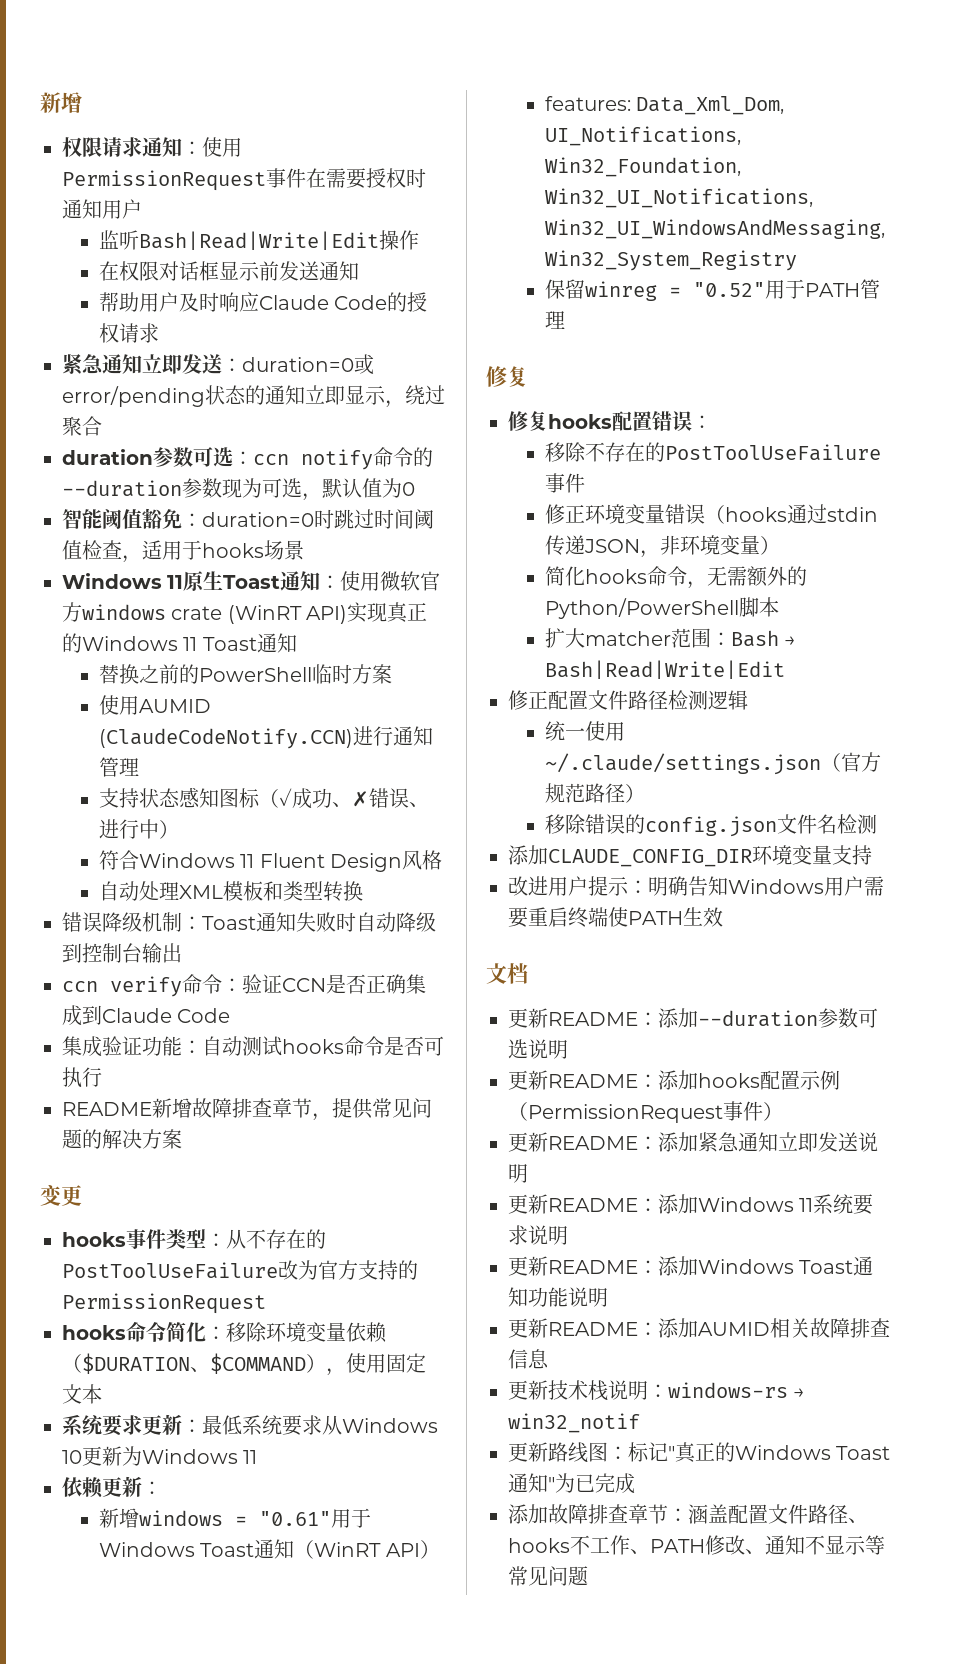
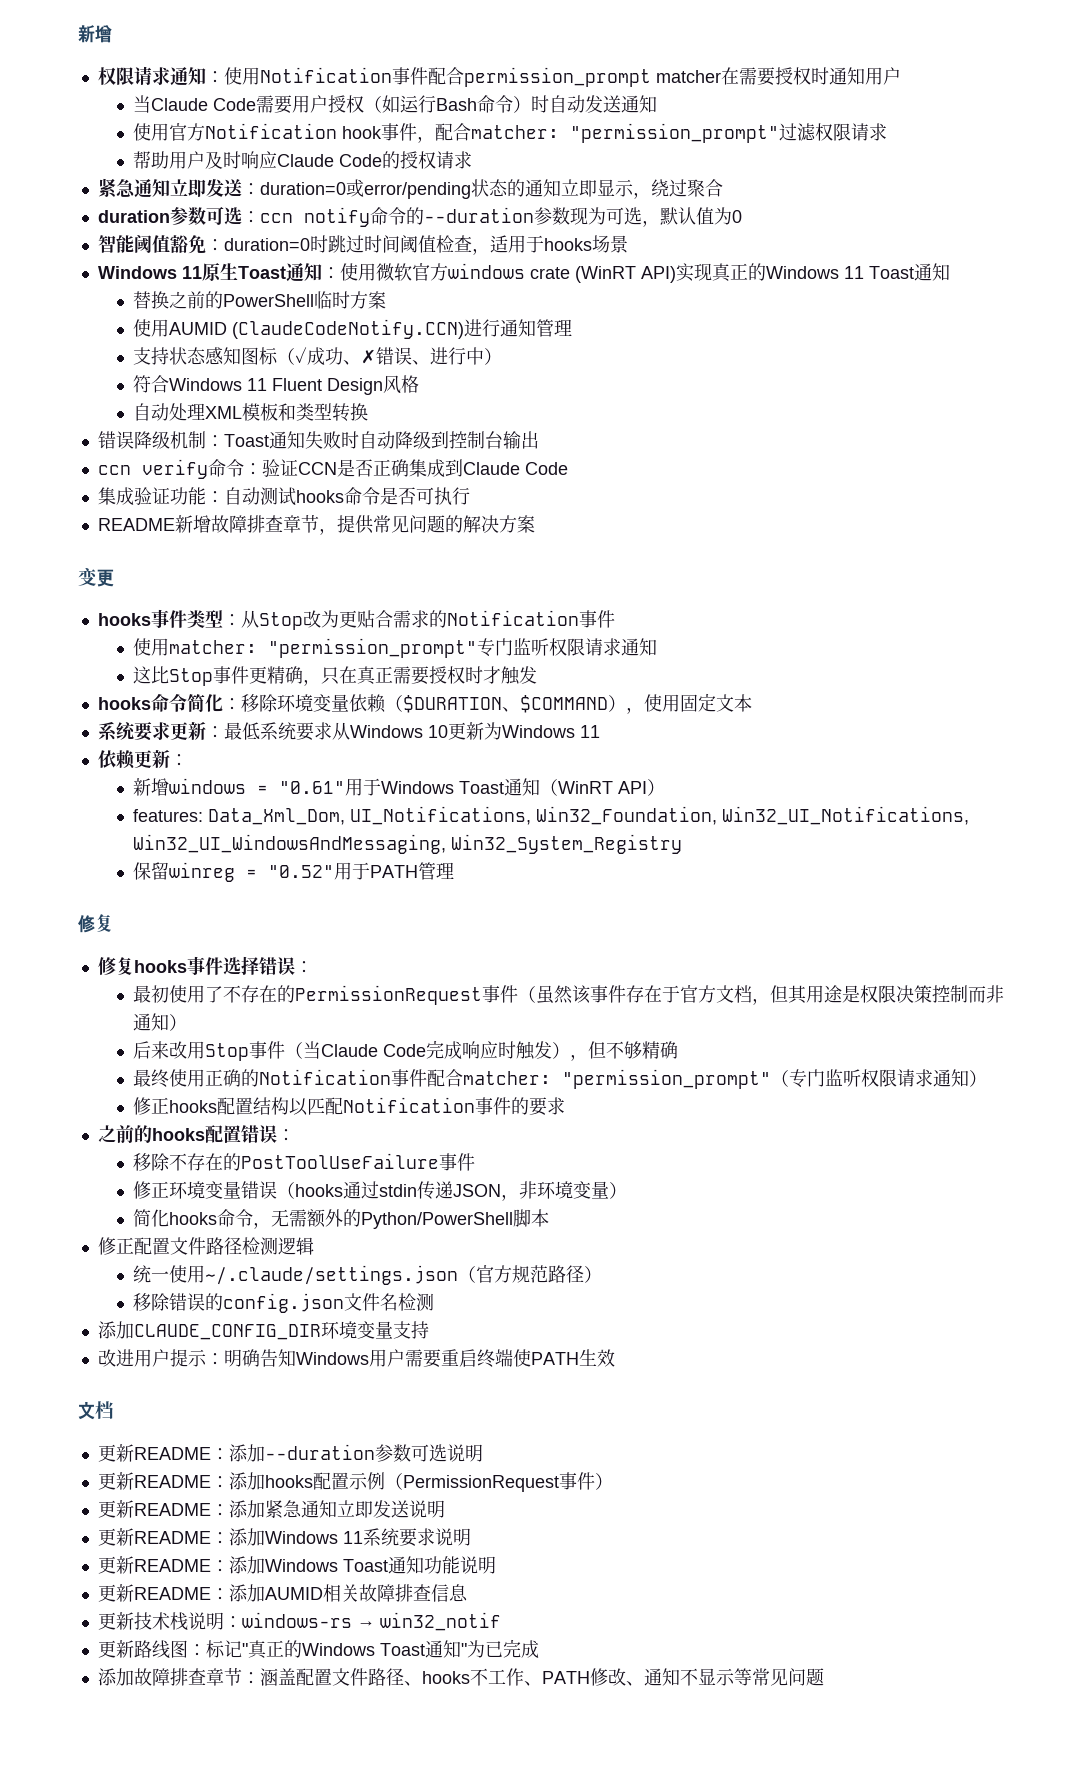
- 权限请求通知：使用PermissionRequest事件在需要授权时通知用户
+ 权限请求通知：使用Notification事件配合permission_prompt matcher在需要授权时通知用户
- 监听Bash|Read|Write|Edit操作
- 在权限对话框显示前发送通知
+ 当Claude Code需要用户授权（如运行Bash命令）时自动发送通知
+ 使用官方Notification hook事件，配合matcher: "permission_prompt"过滤权限请求
- hooks事件类型：从不存在的PostToolUseFailure改为官方支持的PermissionRequest
+ hooks事件类型：从Stop改为更贴合需求的Notification事件
+ 使用matcher: "permission_prompt"专门监听权限请求通知
+ 这比Stop事件更精确，只在真正需要授权时才触发
- 修复hooks配置错误：
+ 修复hooks事件选择错误：
+ 最初使用了不存在的PermissionRequest事件（虽然该事件存在于官方文档，但其用途是权限决策控制而非通知）
+ 后来改用Stop事件（当Claude Code完成响应时触发），但不够精确
+ 最终使用正确的Notification事件配合matcher: "permission_prompt"（专门监听权限请求通知）
+ 修正hooks配置结构以匹配Notification事件的要求
+ 之前的hooks配置错误：
- 扩大matcher范围：Bash → Bash|Read|Write|Edit

